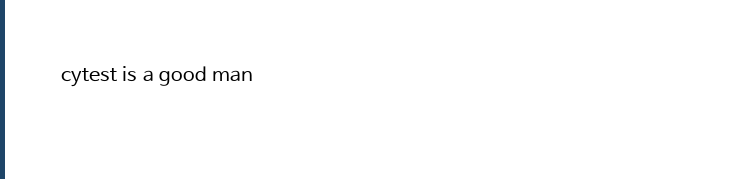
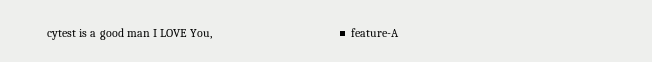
- cytest is a good man
+ cytest is a good man I LOVE You,
+ feature-A

